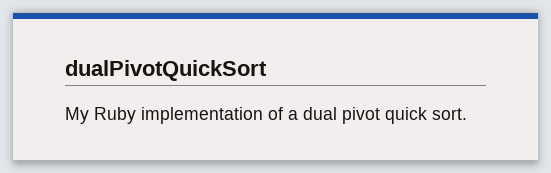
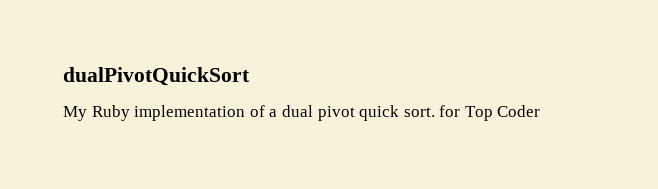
- My Ruby implementation of a dual pivot quick sort.
+ My Ruby implementation of a dual pivot quick sort. for Top Coder

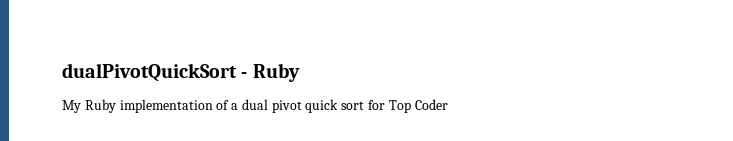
- dualPivotQuickSort
+ dualPivotQuickSort - Ruby
- My Ruby implementation of a dual pivot quick sort. for Top Coder
+ My Ruby implementation of a dual pivot quick sort for Top Coder

